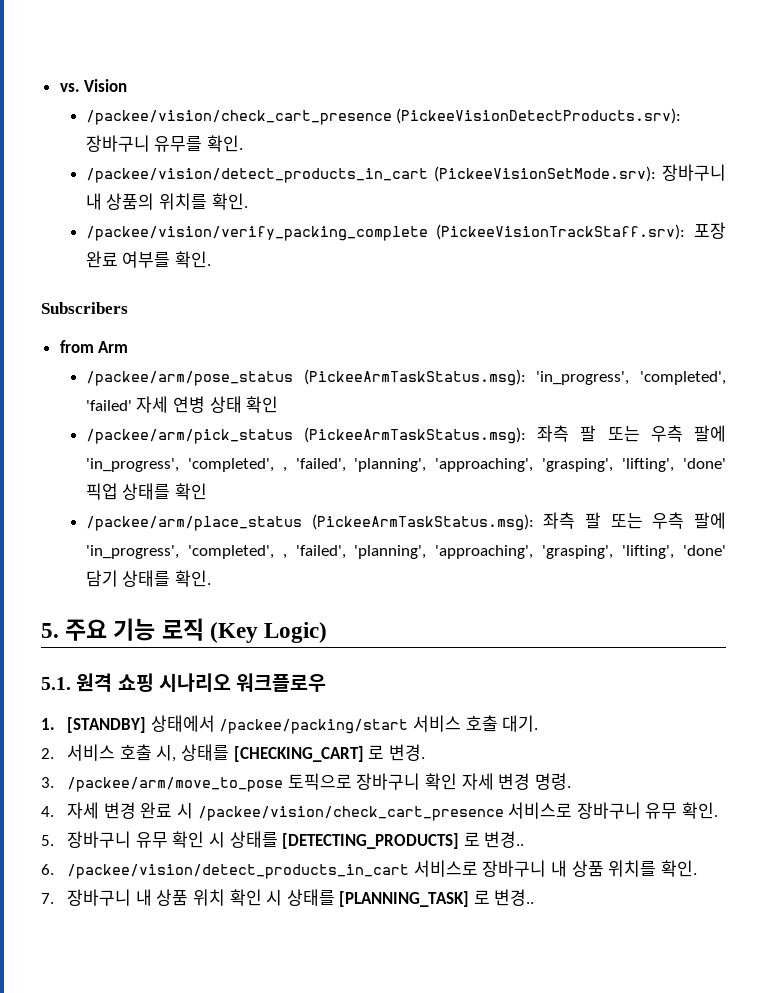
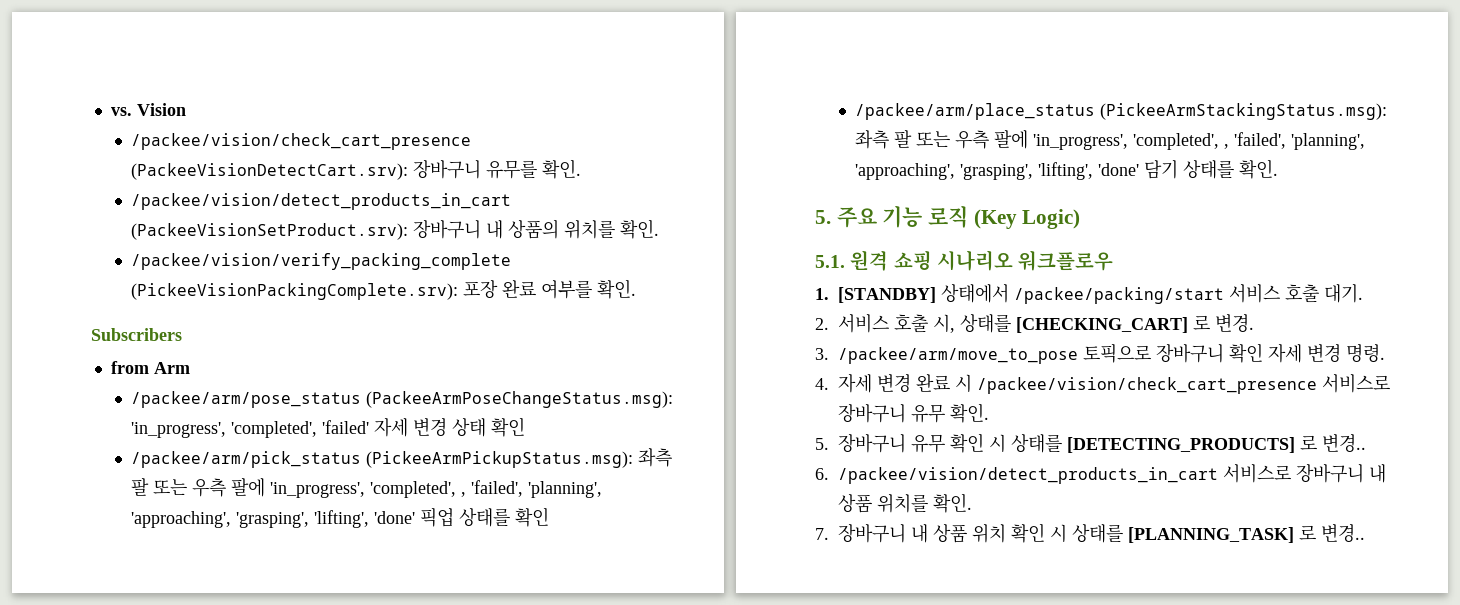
- /packee/vision/check_cart_presence (PickeeVisionDetectProducts.srv): 장바구니 유무를 확인.
+ /packee/vision/check_cart_presence (PackeeVisionDetectCart.srv): 장바구니 유무를 확인.
- /packee/vision/detect_products_in_cart (PickeeVisionSetMode.srv): 장바구니 내 상품의 위치를 확인.
+ /packee/vision/detect_products_in_cart (PackeeVisionSetProduct.srv): 장바구니 내 상품의 위치를 확인.
- /packee/vision/verify_packing_complete (PickeeVisionTrackStaff.srv): 포장 완료 여부를 확인.
+ /packee/vision/verify_packing_complete (PickeeVisionPackingComplete.srv): 포장 완료 여부를 확인.
- /packee/arm/pose_status (PickeeArmTaskStatus.msg): 'in_progress', 'completed', 'failed' 자세 연병 상태 확인
+ /packee/arm/pose_status (PackeeArmPoseChangeStatus.msg): 'in_progress', 'completed', 'failed' 자세 변경 상태 확인
- /packee/arm/pick_status (PickeeArmTaskStatus.msg): 좌측 팔 또는 우측 팔에 'in_progress', 'completed', , 'failed', 'planning', 'approaching', 'grasping', 'lifting', 'done' 픽업 상태를 확인
+ /packee/arm/pick_status (PickeeArmPickupStatus.msg): 좌측 팔 또는 우측 팔에 'in_progress', 'completed', , 'failed', 'planning', 'approaching', 'grasping', 'lifting', 'done' 픽업 상태를 확인
- /packee/arm/place_status (PickeeArmTaskStatus.msg): 좌측 팔 또는 우측 팔에 'in_progress', 'completed', , 'failed', 'planning', 'approaching', 'grasping', 'lifting', 'done' 담기 상태를 확인.
+ /packee/arm/place_status (PickeeArmStackingStatus.msg): 좌측 팔 또는 우측 팔에 'in_progress', 'completed', , 'failed', 'planning', 'approaching', 'grasping', 'lifting', 'done' 담기 상태를 확인.

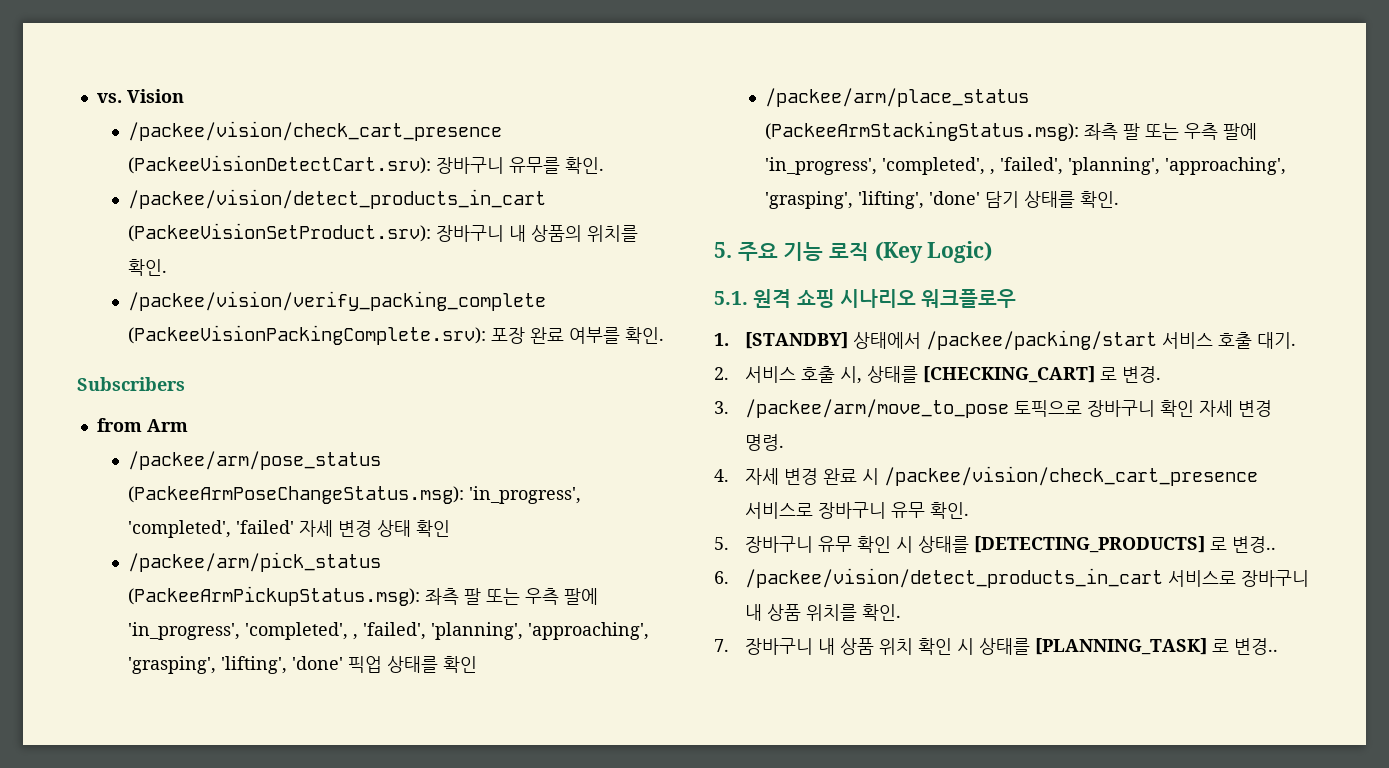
- /packee/vision/verify_packing_complete (PickeeVisionPackingComplete.srv): 포장 완료 여부를 확인.
+ /packee/vision/verify_packing_complete (PackeeVisionPackingComplete.srv): 포장 완료 여부를 확인.
- /packee/arm/pick_status (PickeeArmPickupStatus.msg): 좌측 팔 또는 우측 팔에 'in_progress', 'completed', , 'failed', 'planning', 'approaching', 'grasping', 'lifting', 'done' 픽업 상태를 확인
+ /packee/arm/pick_status (PackeeArmPickupStatus.msg): 좌측 팔 또는 우측 팔에 'in_progress', 'completed', , 'failed', 'planning', 'approaching', 'grasping', 'lifting', 'done' 픽업 상태를 확인
- /packee/arm/place_status (PickeeArmStackingStatus.msg): 좌측 팔 또는 우측 팔에 'in_progress', 'completed', , 'failed', 'planning', 'approaching', 'grasping', 'lifting', 'done' 담기 상태를 확인.
+ /packee/arm/place_status (PackeeArmStackingStatus.msg): 좌측 팔 또는 우측 팔에 'in_progress', 'completed', , 'failed', 'planning', 'approaching', 'grasping', 'lifting', 'done' 담기 상태를 확인.

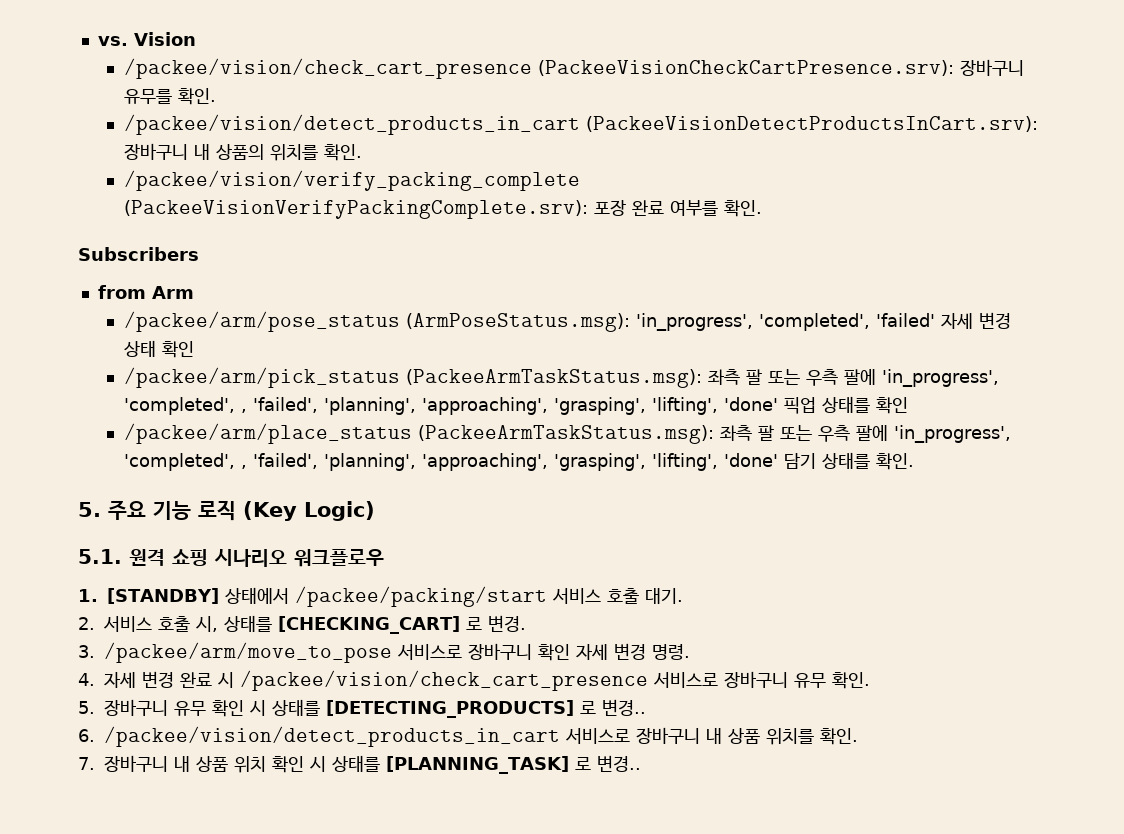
- /packee/vision/check_cart_presence (PackeeVisionDetectCart.srv): 장바구니 유무를 확인.
+ /packee/vision/check_cart_presence (PackeeVisionCheckCartPresence.srv): 장바구니 유무를 확인.
- /packee/vision/detect_products_in_cart (PackeeVisionSetProduct.srv): 장바구니 내 상품의 위치를 확인.
+ /packee/vision/detect_products_in_cart (PackeeVisionDetectProductsInCart.srv): 장바구니 내 상품의 위치를 확인.
- /packee/vision/verify_packing_complete (PackeeVisionPackingComplete.srv): 포장 완료 여부를 확인.
+ /packee/vision/verify_packing_complete (PackeeVisionVerifyPackingComplete.srv): 포장 완료 여부를 확인.
- /packee/arm/pose_status (PackeeArmPoseChangeStatus.msg): 'in_progress', 'completed', 'failed' 자세 변경 상태 확인
+ /packee/arm/pose_status (ArmPoseStatus.msg): 'in_progress', 'completed', 'failed' 자세 변경 상태 확인
- /packee/arm/pick_status (PackeeArmPickupStatus.msg): 좌측 팔 또는 우측 팔에 'in_progress', 'completed', , 'failed', 'planning', 'approaching', 'grasping', 'lifting', 'done' 픽업 상태를 확인
+ /packee/arm/pick_status (PackeeArmTaskStatus.msg): 좌측 팔 또는 우측 팔에 'in_progress', 'completed', , 'failed', 'planning', 'approaching', 'grasping', 'lifting', 'done' 픽업 상태를 확인
- /packee/arm/place_status (PackeeArmStackingStatus.msg): 좌측 팔 또는 우측 팔에 'in_progress', 'completed', , 'failed', 'planning', 'approaching', 'grasping', 'lifting', 'done' 담기 상태를 확인.
+ /packee/arm/place_status (PackeeArmTaskStatus.msg): 좌측 팔 또는 우측 팔에 'in_progress', 'completed', , 'failed', 'planning', 'approaching', 'grasping', 'lifting', 'done' 담기 상태를 확인.
- 3. /packee/arm/move_to_pose 토픽으로 장바구니 확인 자세 변경 명령.
+ 3. /packee/arm/move_to_pose 서비스로 장바구니 확인 자세 변경 명령.

